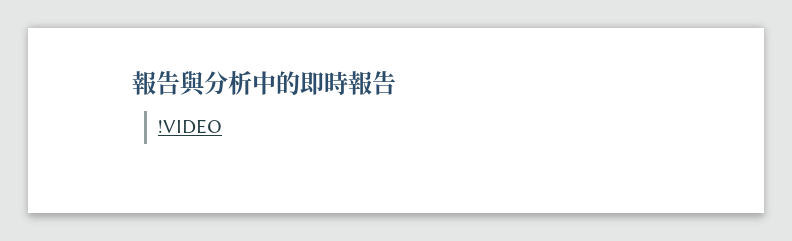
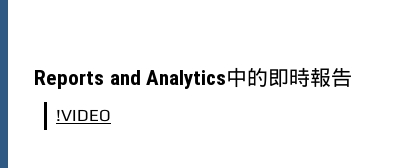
- 報告與分析中的即時報告
+ Reports and Analytics中的即時報告

